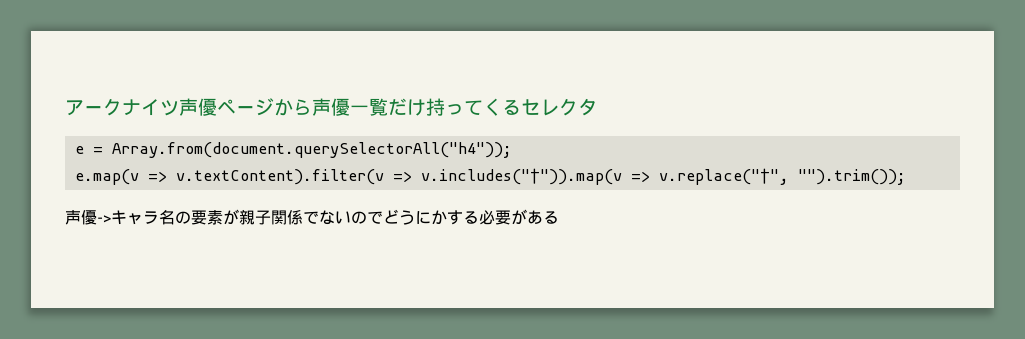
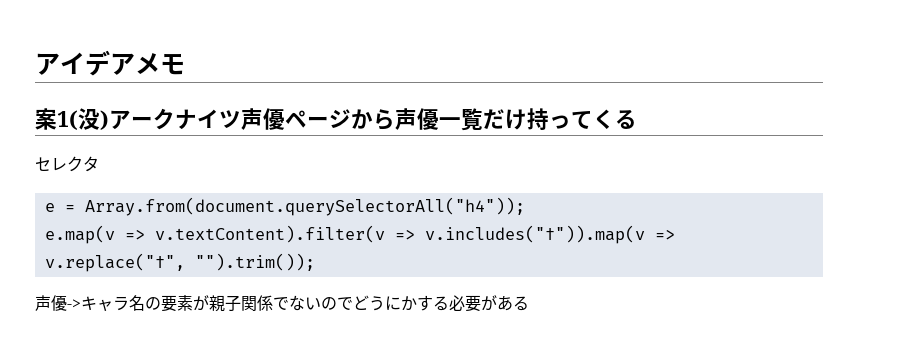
- アークナイツ声優ページから声優一覧だけ持ってくるセレクタ
+ アイデアメモ
+ 案1(没)アークナイツ声優ページから声優一覧だけ持ってくる
+ セレクタ

